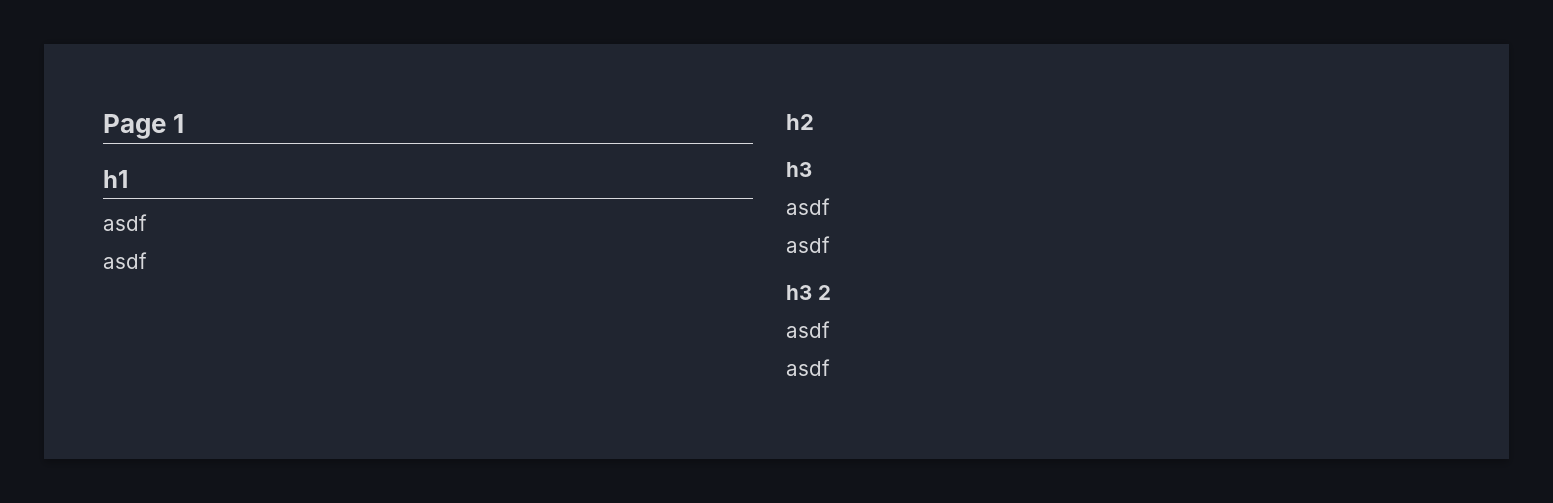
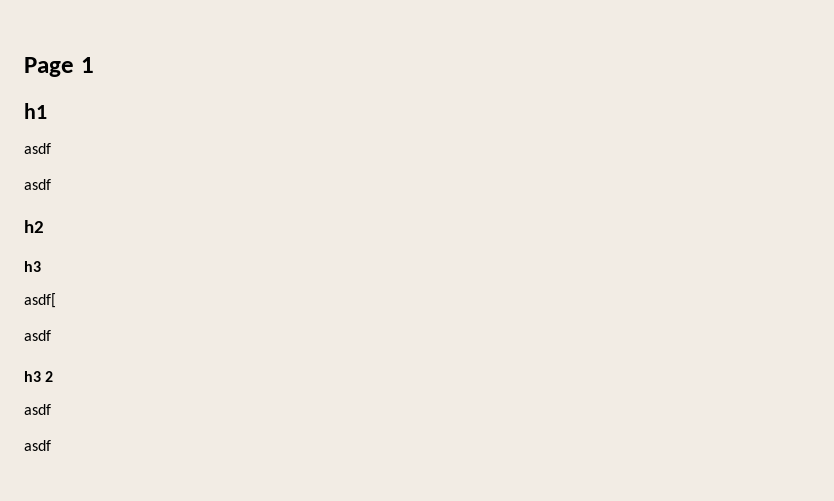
  h2
  h3
- asdf
+ asdf[

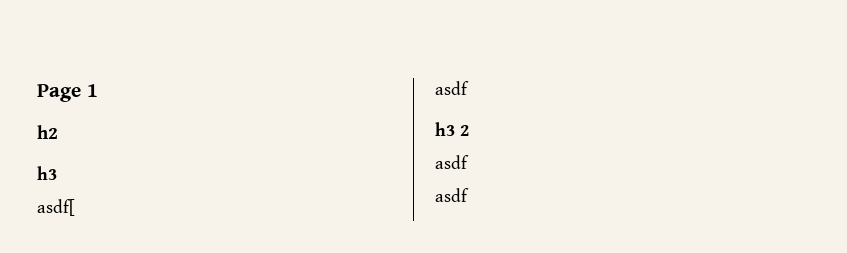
- h1
- asdf
- asdf

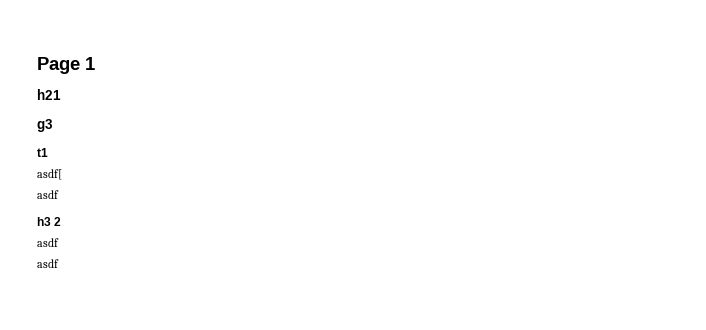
- h2
- h3
+ h21
+ g3
+ t1

